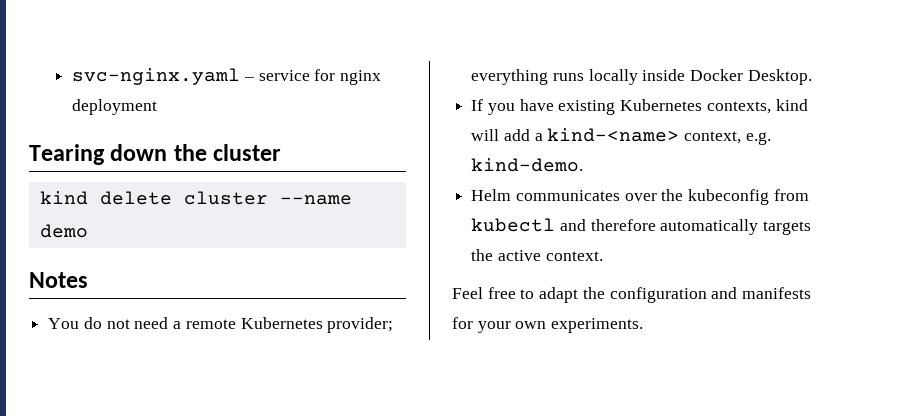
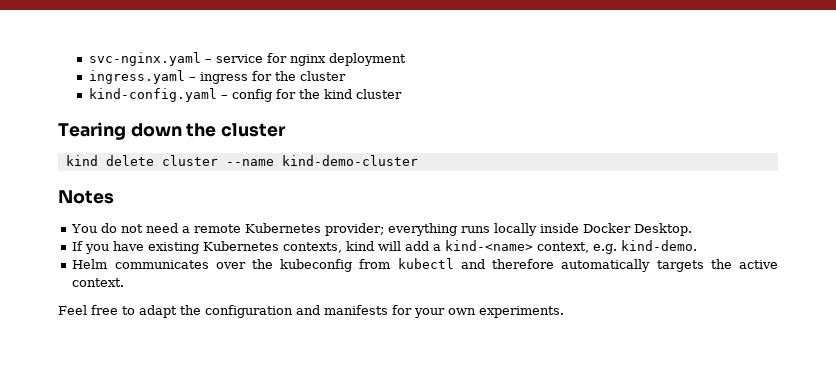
+ ingress.yaml – ingress for the cluster
+ kind-config.yaml – config for the kind cluster
- kind delete cluster --name demo
+ kind delete cluster --name kind-demo-cluster

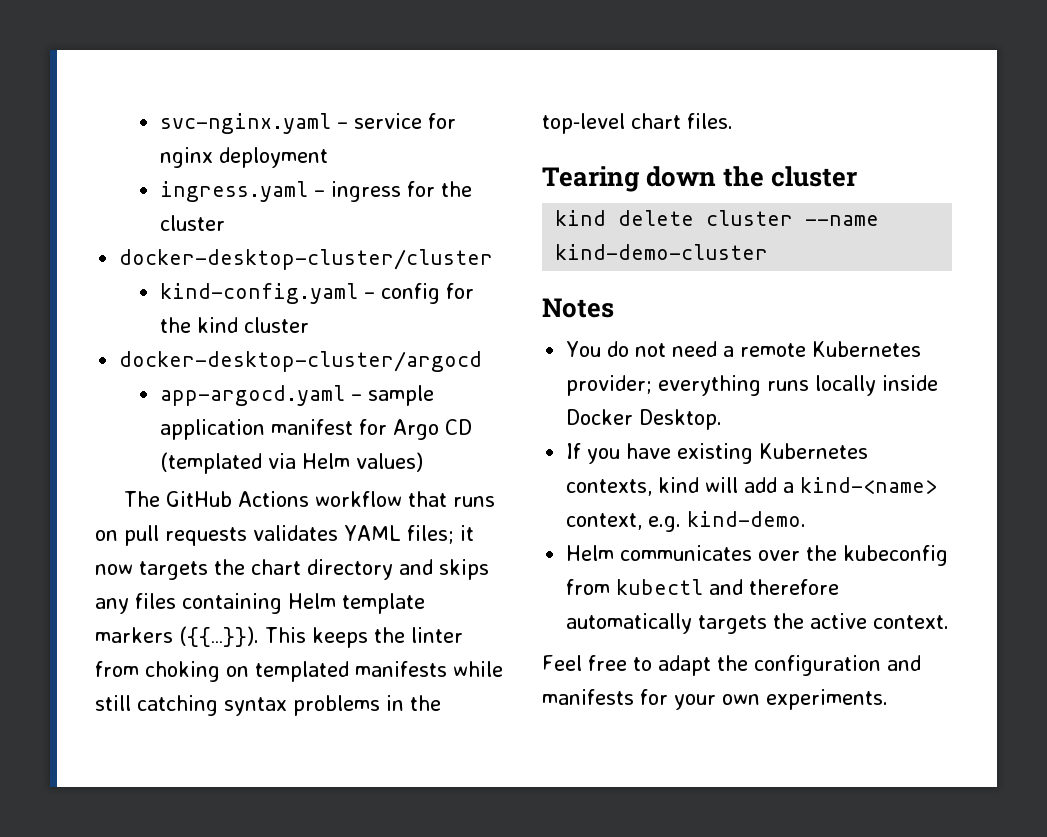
+ docker-desktop-cluster/cluster
+ docker-desktop-cluster/argocd
+ app-argocd.yaml – sample application manifest for Argo CD (templated via Helm values)
+ The GitHub Actions workflow that runs on pull requests validates YAML files; it now targets the chart directory and skips any files containing Helm template markers ({{…}}). This keeps the linter from choking on templated manifests while still catching syntax problems in the top‑level chart files.

